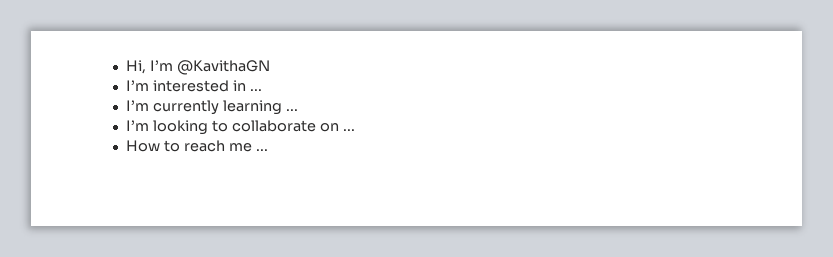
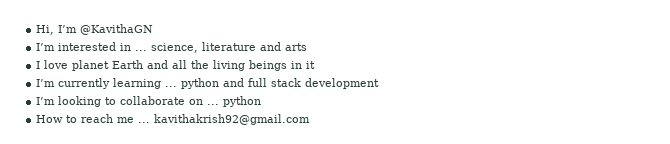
- I’m interested in ...
+ I’m interested in ... science, literature and arts
+ I love planet Earth and all the living beings in it
- I’m currently learning ...
+ I’m currently learning ... python and full stack development
- I’m looking to collaborate on ...
+ I’m looking to collaborate on ... python
- How to reach me ...
+ How to reach me ... kavithakrish92@gmail.com

